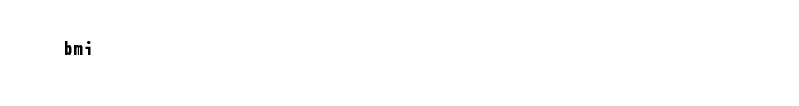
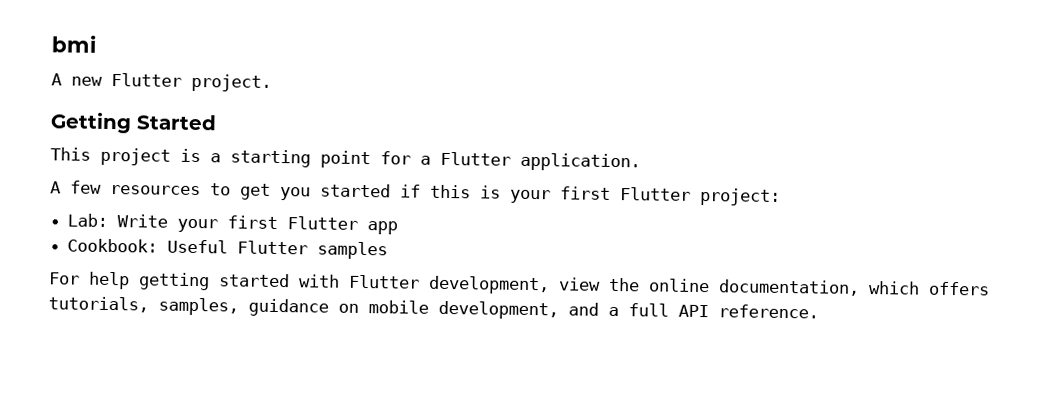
+ A new Flutter project.
+ Getting Started
+ This project is a starting point for a Flutter application.
+ A few resources to get you started if this is your first Flutter project:
+ Lab: Write your first Flutter app
+ Cookbook: Useful Flutter samples
+ For help getting started with Flutter development, view the online documentation, which offers tutorials, samples, guidance on mobile development, and a full API reference.

